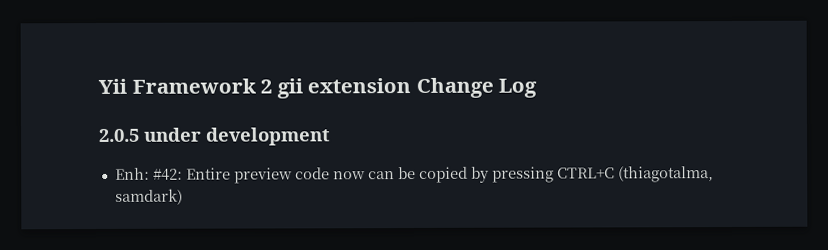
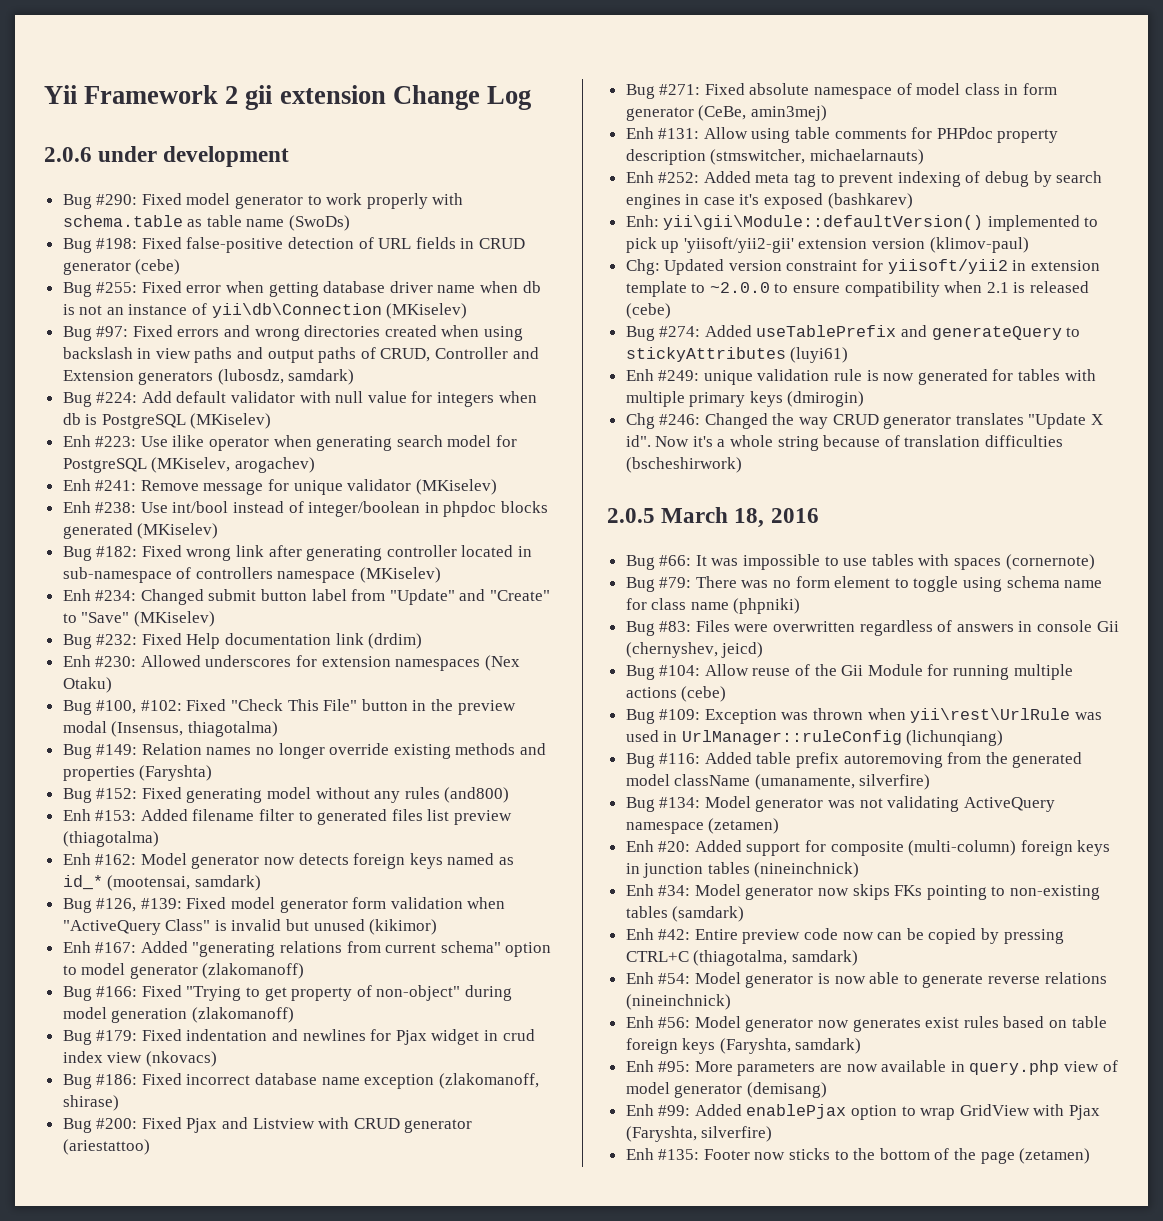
- 2.0.5 under development
+ 2.0.6 under development
- Enh: #42: Entire preview code now can be copied by pressing CTRL+C (thiagotalma, samdark)
+ Bug #290: Fixed model generator to work properly with schema.table as table name (SwoDs)
+ Bug #198: Fixed false-positive detection of URL fields in CRUD generator (cebe)
+ Bug #255: Fixed error when getting database driver name when db is not an instance of yii\db\Connection (MKiselev)
+ Bug #97: Fixed errors and wrong directories created when using backslash in view paths and output paths of CRUD, Controller and Extension generators (lubosdz, samdark)
+ Bug #224: Add default validator with null value for integers when db is PostgreSQL (MKiselev)
+ Enh #223: Use ilike operator when generating search model for PostgreSQL (MKiselev, arogachev)
+ Enh #241: Remove message for unique validator (MKiselev)
+ Enh #238: Use int/bool instead of integer/boolean in phpdoc blocks generated (MKiselev)
+ Bug #182: Fixed wrong link after generating controller located in sub-namespace of controllers namespace (MKiselev)
+ Enh #234: Changed submit button label from "Update" and "Create" to "Save" (MKiselev)
+ Bug #232: Fixed Help documentation link (drdim)
+ Enh #230: Allowed underscores for extension namespaces (Nex Otaku)
+ Bug #100, #102: Fixed "Check This File" button in the preview modal (Insensus, thiagotalma)
+ Bug #149: Relation names no longer override existing methods and properties (Faryshta)
+ Bug #152: Fixed generating model without any rules (and800)
+ Enh #153: Added filename filter to generated files list preview (thiagotalma)
+ Enh #162: Model generator now detects foreign keys named as id_* (mootensai, samdark)
+ Bug #126, #139: Fixed model generator form validation when "ActiveQuery Class" is invalid but unused (kikimor)
+ Enh #167: Added "generating relations from current schema" option to model generator (zlakomanoff)
+ Bug #166: Fixed "Trying to get property of non-object" during model generation (zlakomanoff)
+ Bug #179: Fixed indentation and newlines for Pjax widget in crud index view (nkovacs)
+ Bug #186: Fixed incorrect database name exception (zlakomanoff, shirase)
+ Bug #200: Fixed Pjax and Listview with CRUD generator (ariestattoo)
+ Bug #271: Fixed absolute namespace of model class in form generator (CeBe, amin3mej)
+ Enh #131: Allow using table comments for PHPdoc property description (stmswitcher, michaelarnauts)
+ Enh #252: Added meta tag to prevent indexing of debug by search engines in case it's exposed (bashkarev)
+ Enh: yii\gii\Module::defaultVersion() implemented to pick up 'yiisoft/yii2-gii' extension version (klimov-paul)
+ Chg: Updated version constraint for yiisoft/yii2 in extension template to ~2.0.0 to ensure compatibility when 2.1 is released (cebe)
+ Bug #274: Added useTablePrefix and generateQuery to stickyAttributes (luyi61)
+ Enh #249: unique validation rule is now generated for tables with multiple primary keys (dmirogin)
+ Chg #246: Changed the way CRUD generator translates "Update X id". Now it's a whole string because of translation difficulties (bscheshirwork)
+ 2.0.5 March 18, 2016
+ Bug #66: It was impossible to use tables with spaces (cornernote)
+ Bug #79: There was no form element to toggle using schema name for class name (phpniki)
+ Bug #83: Files were overwritten regardless of answers in console Gii (chernyshev, jeicd)
+ Bug #104: Allow reuse of the Gii Module for running multiple actions (cebe)
+ Bug #109: Exception was thrown when yii\rest\UrlRule was used in UrlManager::ruleConfig (lichunqiang)
+ Bug #116: Added table prefix autoremoving from the generated model className (umanamente, silverfire)
+ Bug #134: Model generator was not validating ActiveQuery namespace (zetamen)
+ Enh #20: Added support for composite (multi-column) foreign keys in junction tables (nineinchnick)
+ Enh #34: Model generator now skips FKs pointing to non-existing tables (samdark)
+ Enh #42: Entire preview code now can be copied by pressing CTRL+C (thiagotalma, samdark)
+ Enh #54: Model generator is now able to generate reverse relations (nineinchnick)
+ Enh #56: Model generator now generates exist rules based on table foreign keys (Faryshta, samdark)
+ Enh #95: More parameters are now available in query.php view of model generator (demisang)
+ Enh #99: Added enablePjax option to wrap GridView with Pjax (Faryshta, silverfire)
+ Enh #135: Footer now sticks to the bottom of the page (zetamen)

